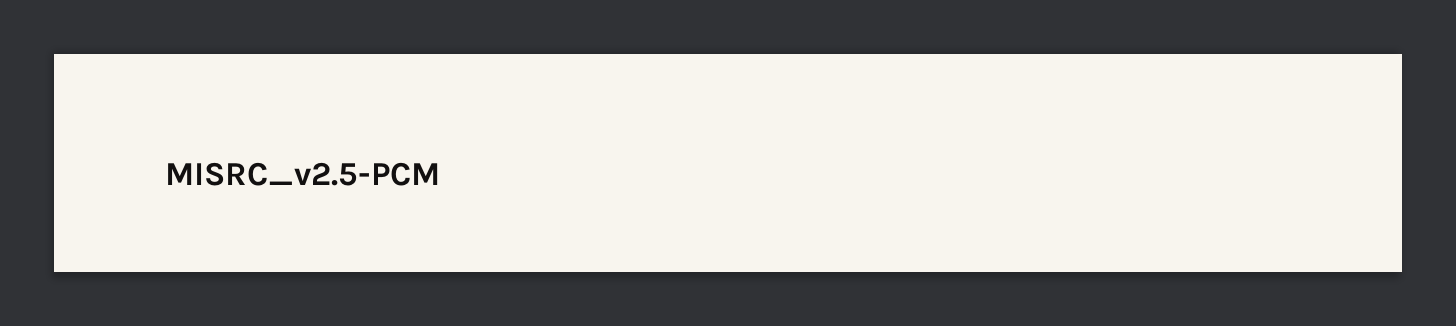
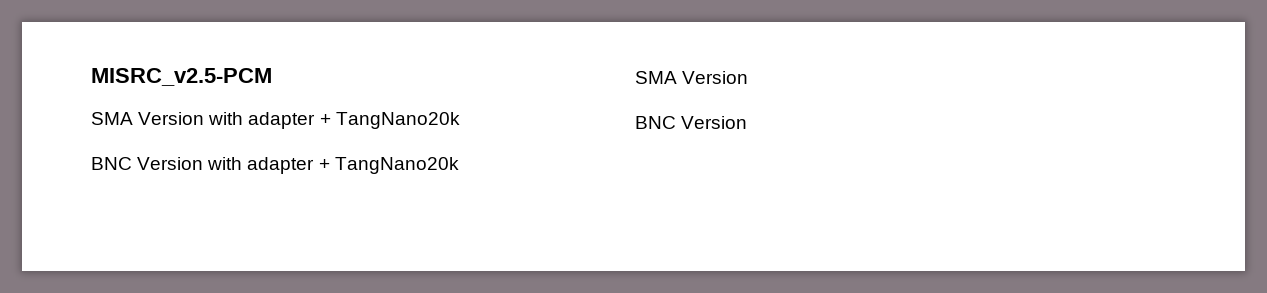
+ SMA Version with adapter + TangNano20k
+ BNC Version with adapter + TangNano20k
+ SMA Version
+ BNC Version

